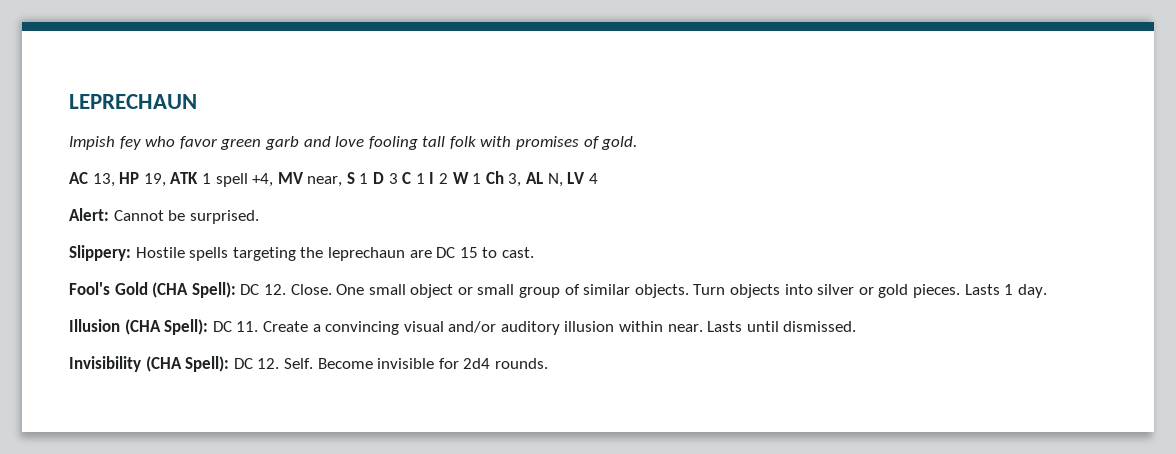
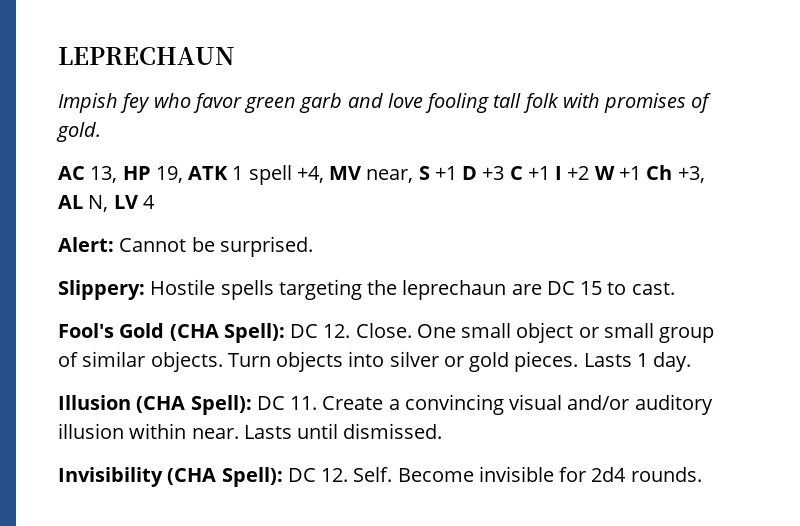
- AC 13, HP 19, ATK 1 spell +4, MV near, S 1 D 3 C 1 I 2 W 1 Ch 3, AL N, LV 4
+ AC 13, HP 19, ATK 1 spell +4, MV near, S +1 D +3 C +1 I +2 W +1 Ch +3, AL N, LV 4

